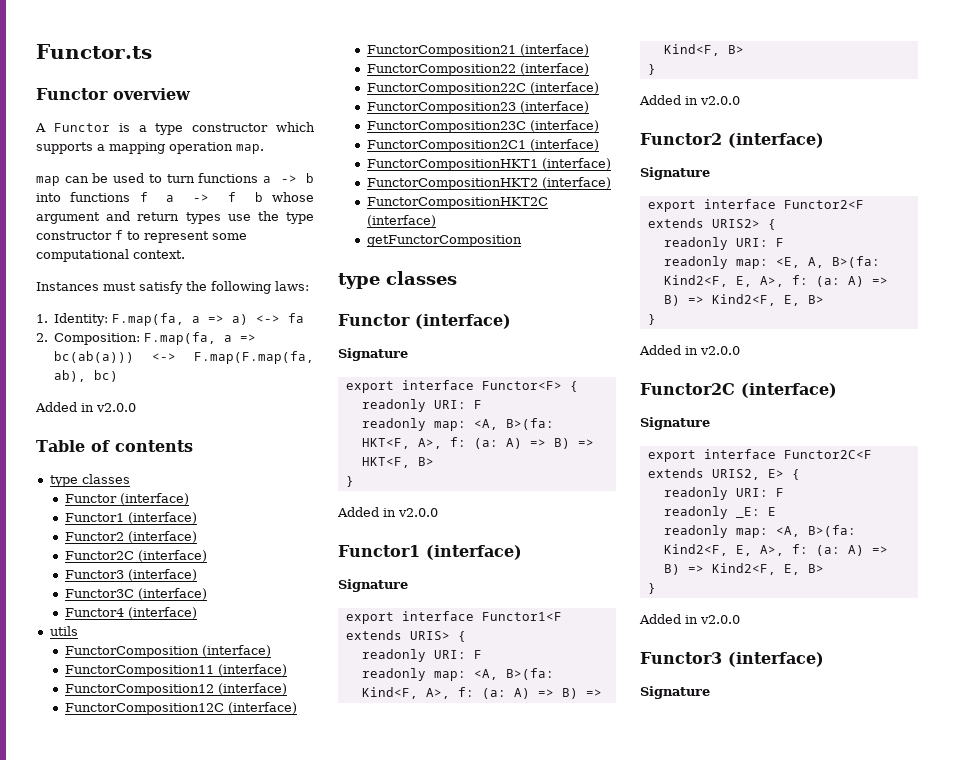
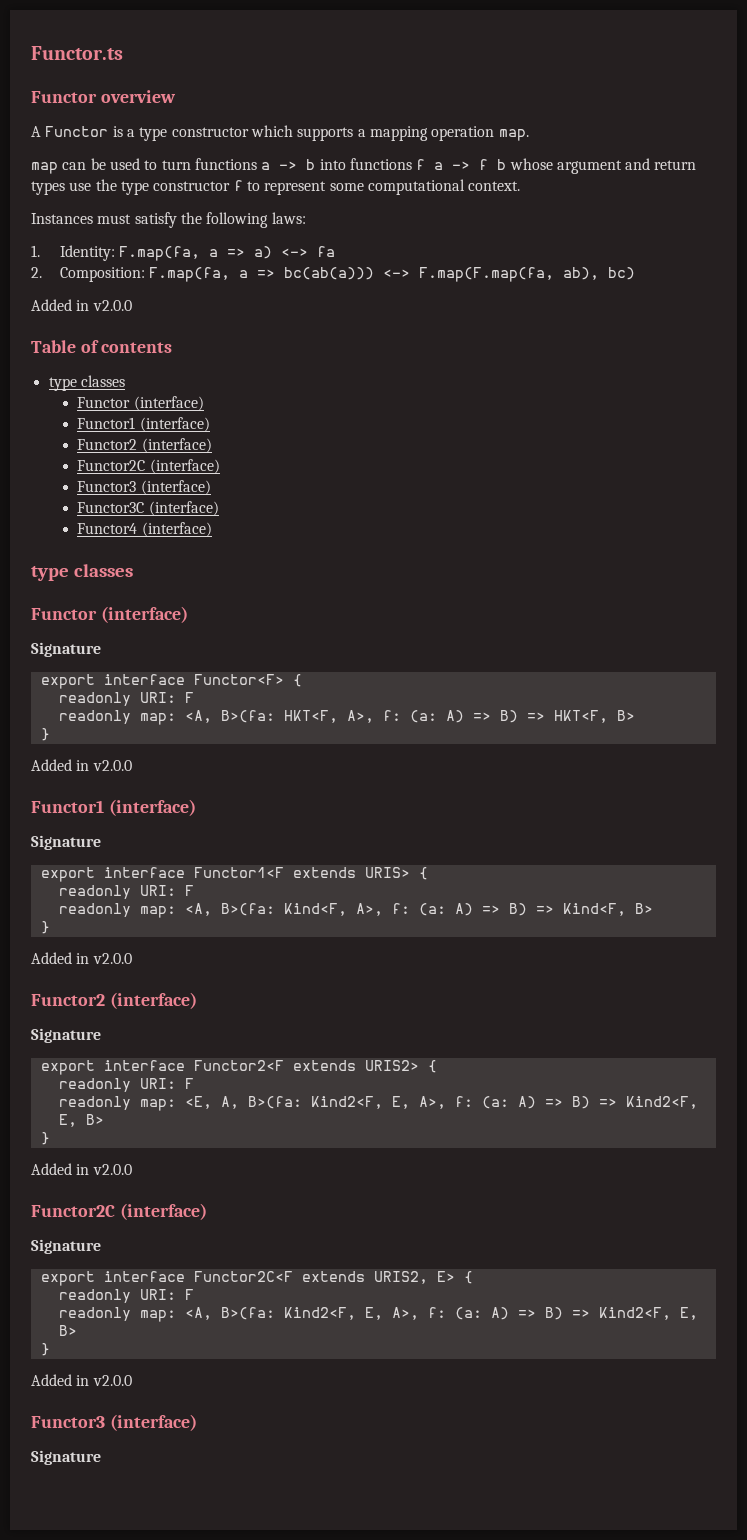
- utils
- FunctorComposition (interface)
- FunctorComposition11 (interface)
- FunctorComposition12 (interface)
- FunctorComposition12C (interface)
- FunctorComposition21 (interface)
- FunctorComposition22 (interface)
- FunctorComposition22C (interface)
- FunctorComposition23 (interface)
- FunctorComposition23C (interface)
- FunctorComposition2C1 (interface)
- FunctorCompositionHKT1 (interface)
- FunctorCompositionHKT2 (interface)
- FunctorCompositionHKT2C (interface)
- getFunctorComposition
- readonly _E: E

